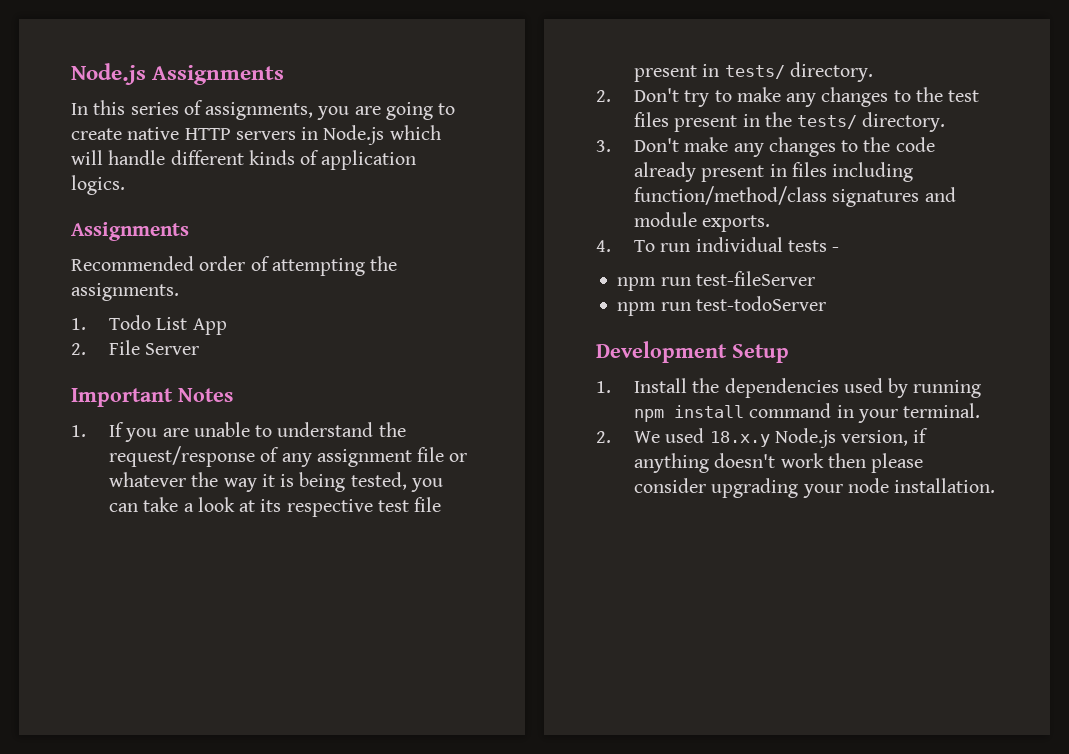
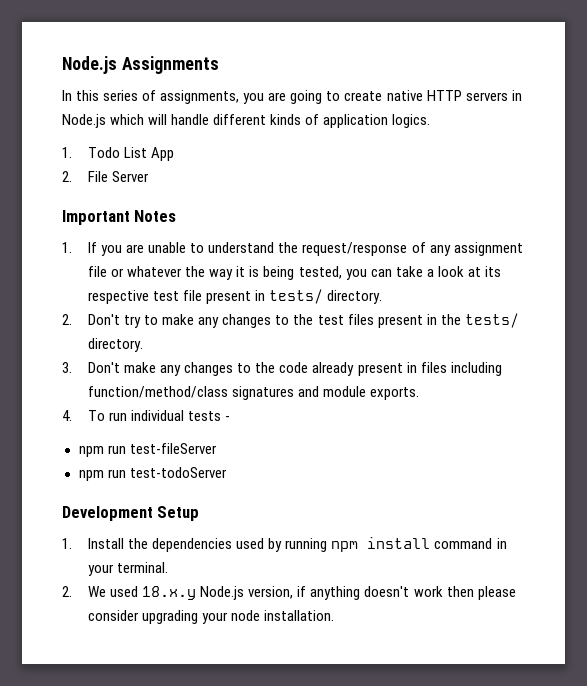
  In this series of assignments, you are going to create native HTTP servers in Node.js which will handle different kinds of application logics.
- Assignments
- Recommended order of attempting the assignments.

